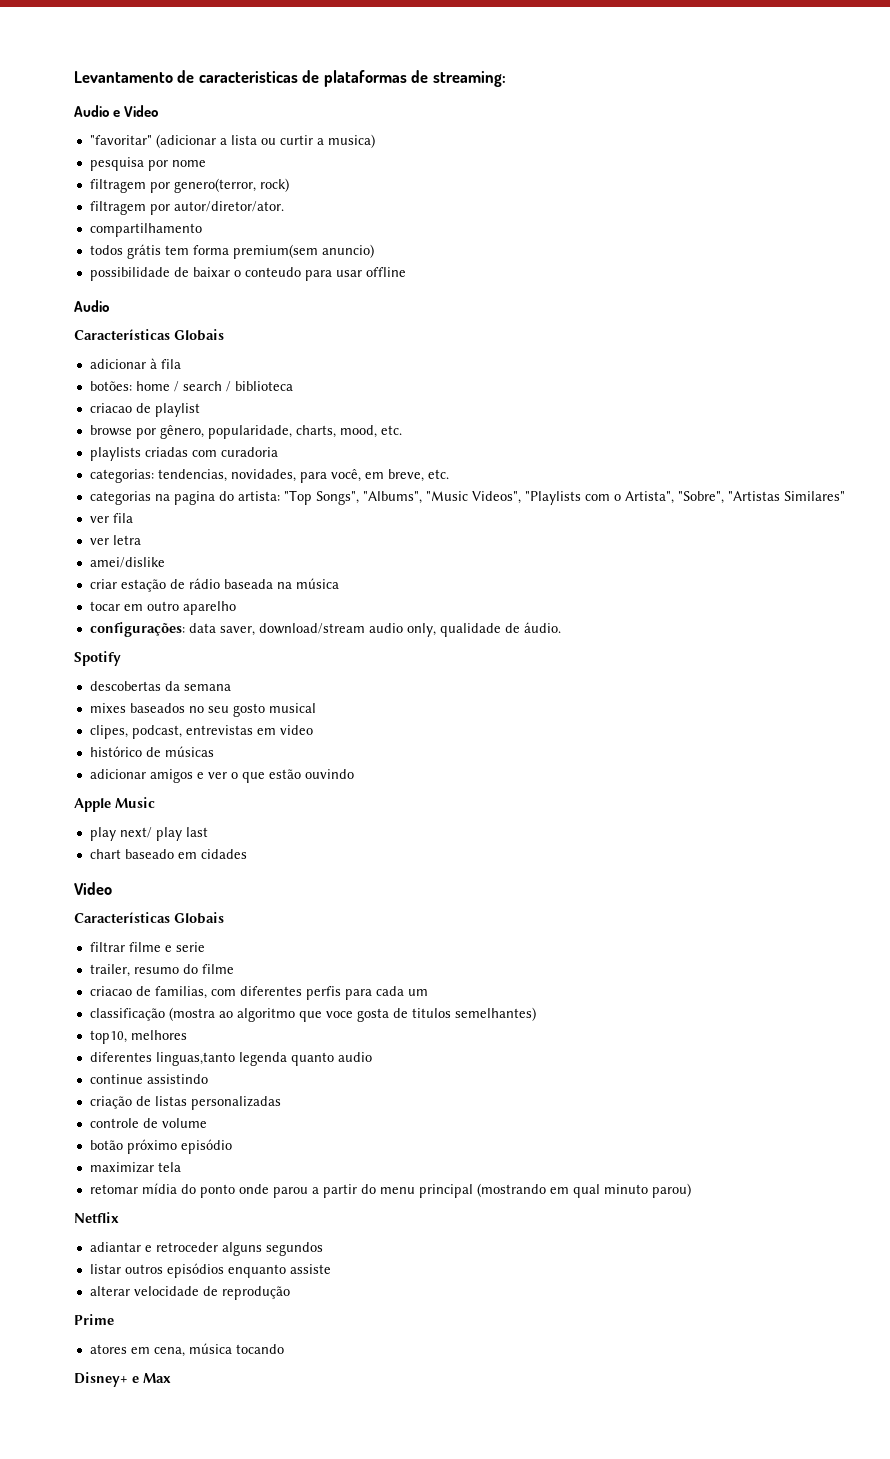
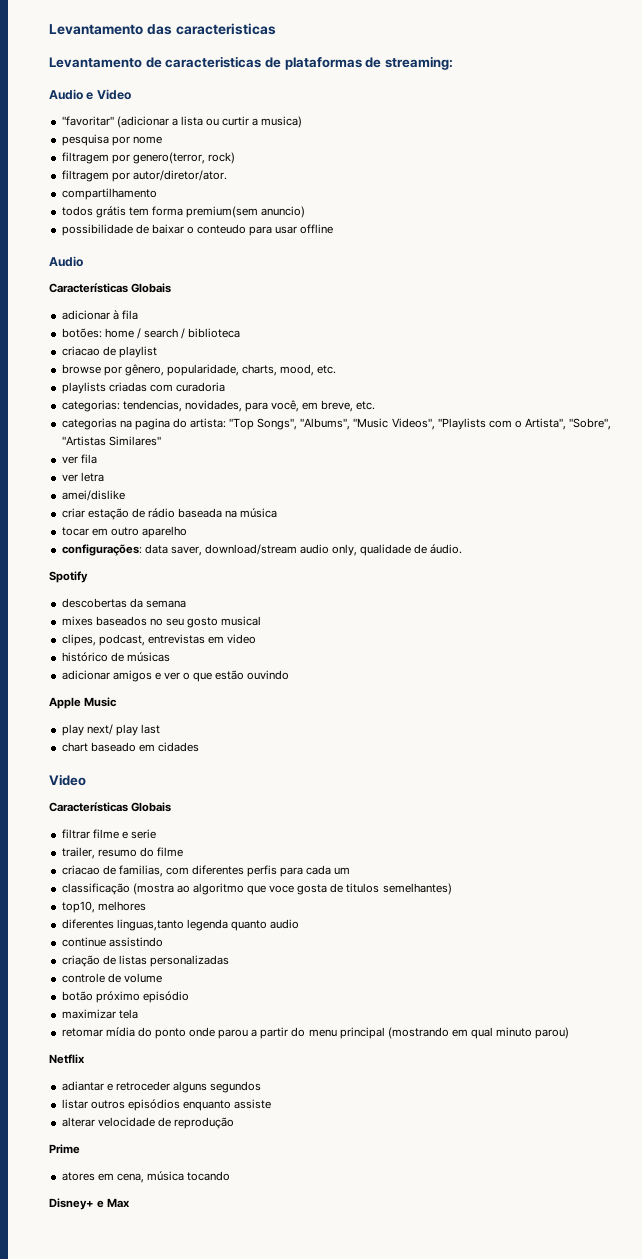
+ Levantamento das caracteristicas

